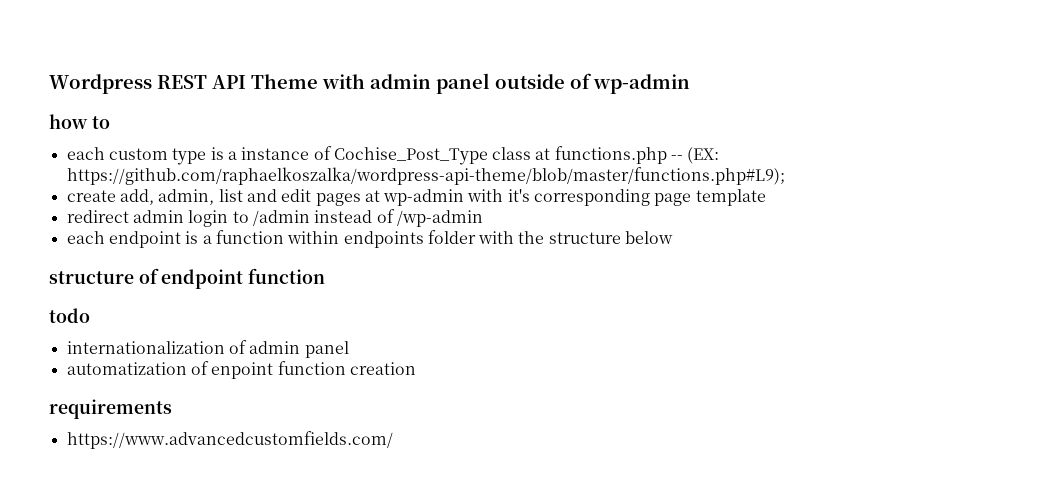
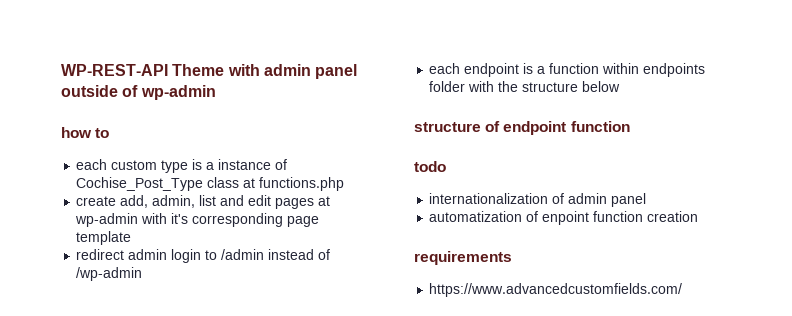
- Wordpress REST API Theme with admin panel outside of wp-admin
+ WP-REST-API Theme with admin panel outside of wp-admin
- each custom type is a instance of Cochise_Post_Type class at functions.php -- (EX: https://github.com/raphaelkoszalka/wordpress-api-theme/blob/master/functions.php#L9);
+ each custom type is a instance of Cochise_Post_Type class at functions.php

